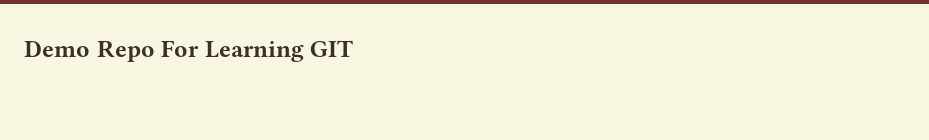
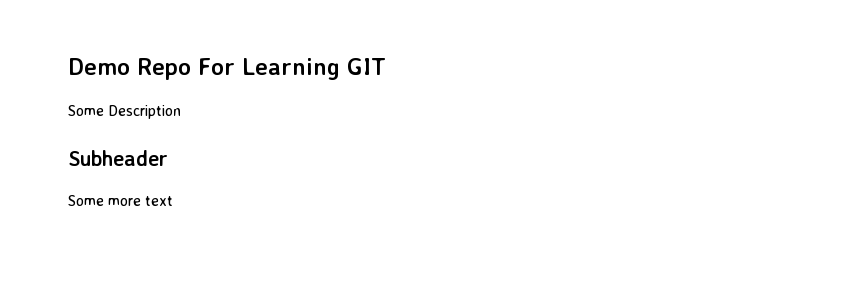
+ Some Description
+ Subheader
+ Some more text

